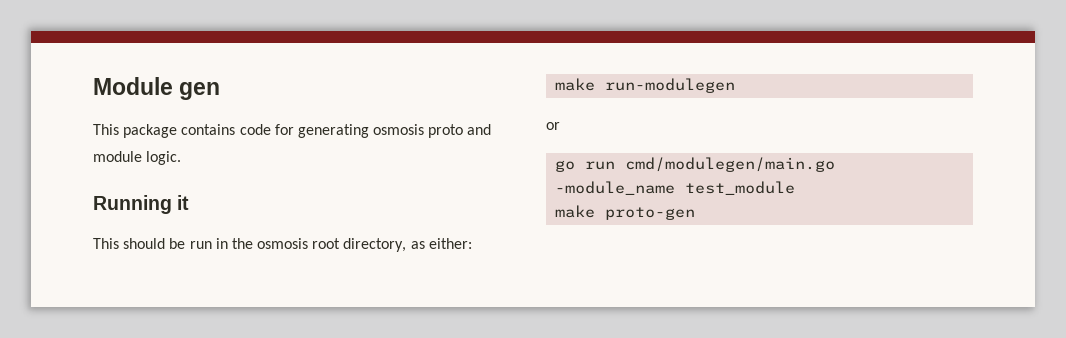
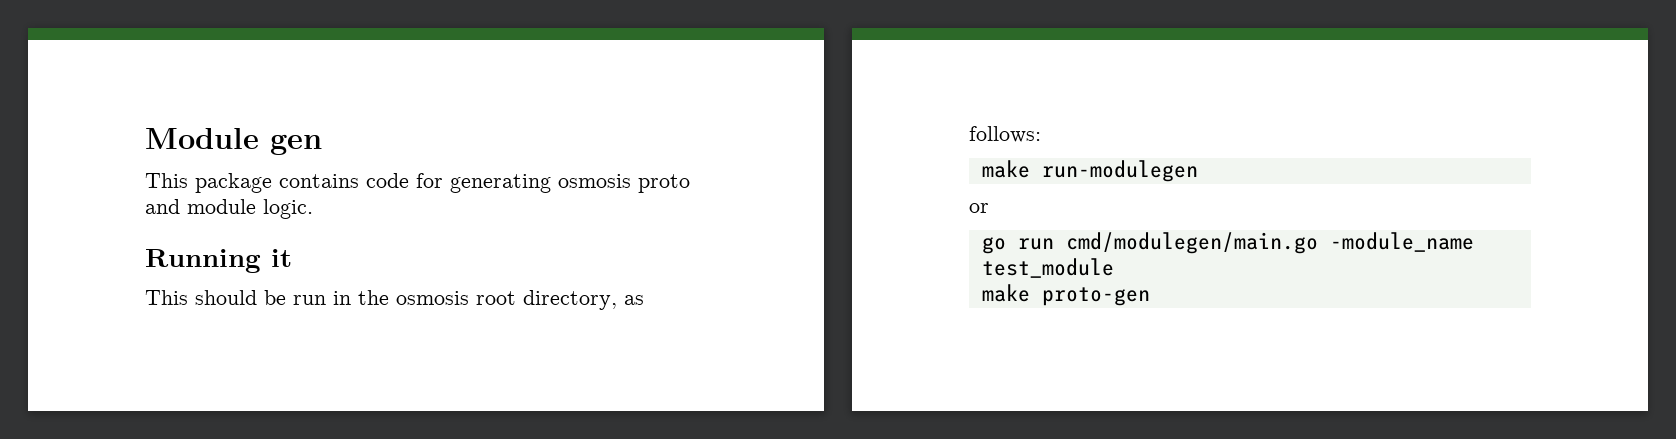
- This should be run in the osmosis root directory, as either:
+ This should be run in the osmosis root directory, as follows:

